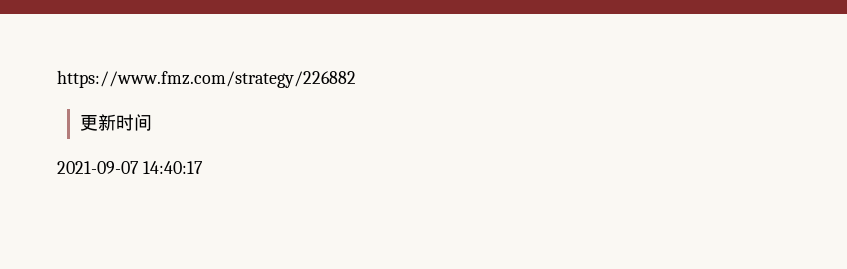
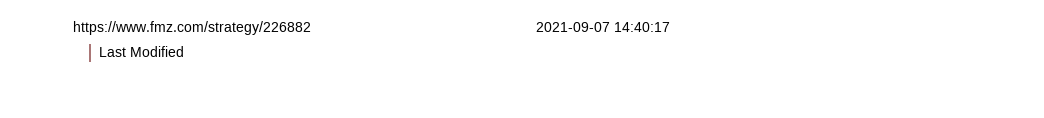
- 更新时间
+ Last Modified

